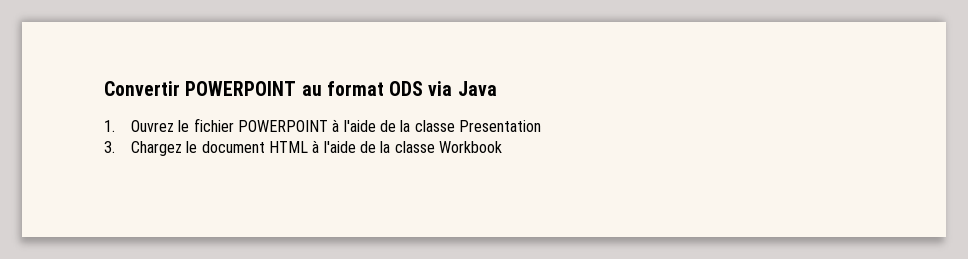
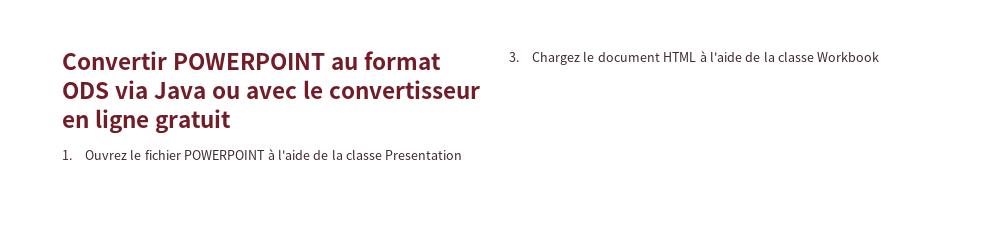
- Convertir POWERPOINT au format ODS via Java
+ Convertir POWERPOINT au format ODS via Java ou avec le convertisseur en ligne gratuit

